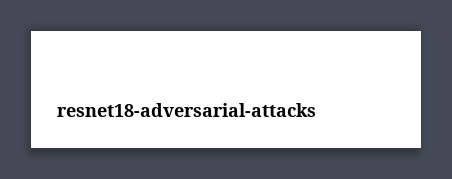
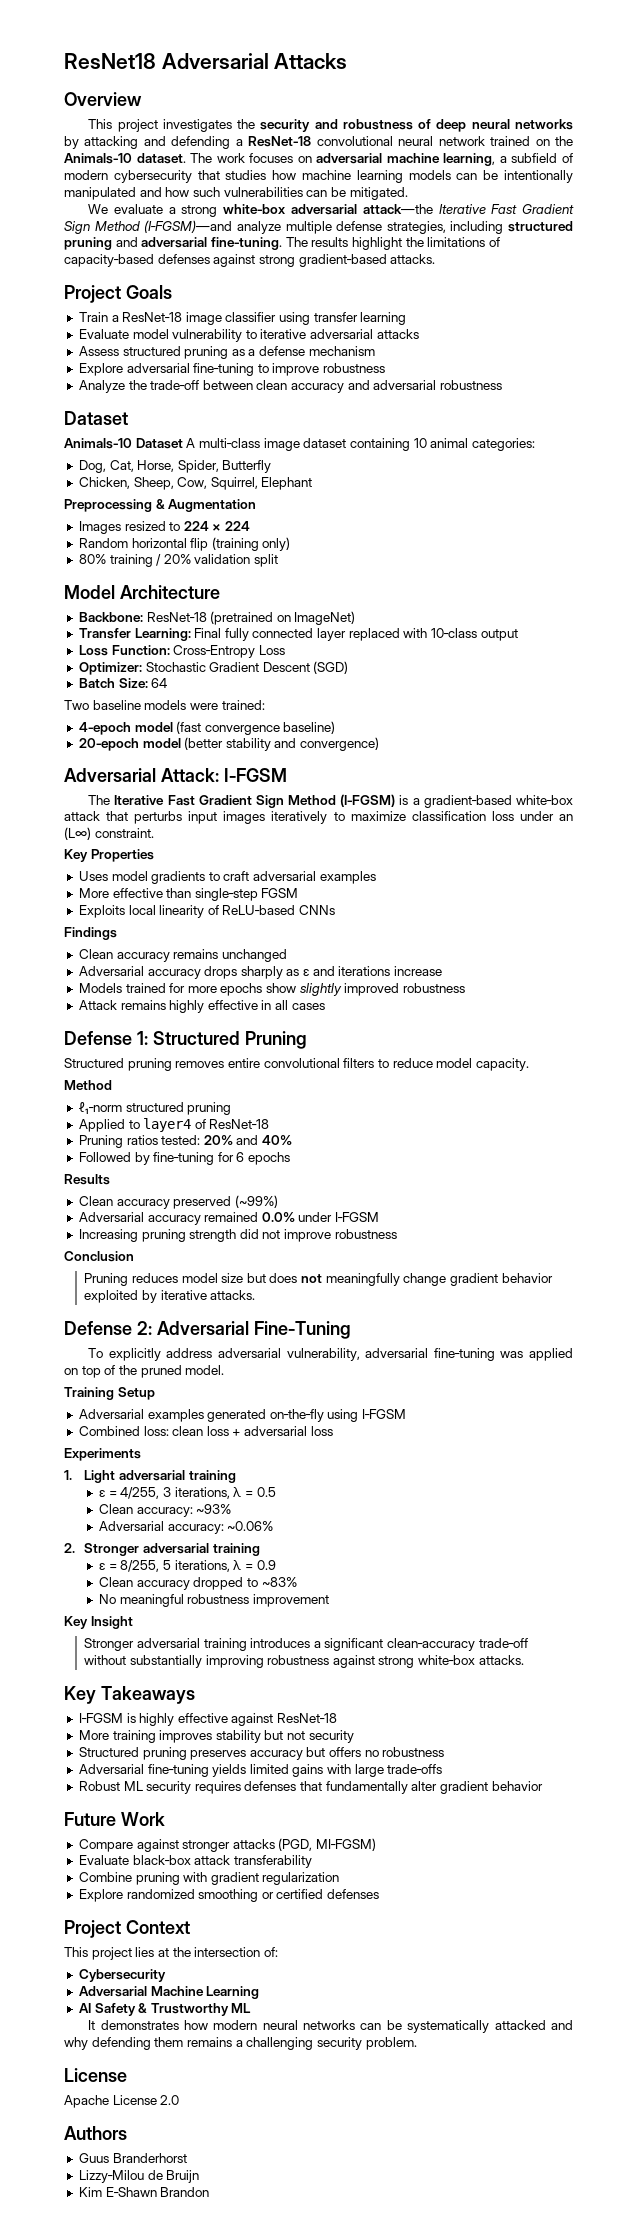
- resnet18-adversarial-attacks
+ ResNet18 Adversarial Attacks
+ Overview
+ This project investigates the security and robustness of deep neural networks by attacking and defending a ResNet‑18 convolutional neural network trained on the Animals‑10 dataset. The work focuses on adversarial machine learning, a subfield of modern cybersecurity that studies how machine learning models can be intentionally manipulated and how such vulnerabilities can be mitigated.
+ We evaluate a strong white‑box adversarial attack—the Iterative Fast Gradient Sign Method (I‑FGSM)—and analyze multiple defense strategies, including structured pruning and adversarial fine‑tuning. The results highlight the limitations of capacity‑based defenses against strong gradient‑based attacks.
+ Project Goals
+ Train a ResNet‑18 image classifier using transfer learning
+ Evaluate model vulnerability to iterative adversarial attacks
+ Assess structured pruning as a defense mechanism
+ Explore adversarial fine‑tuning to improve robustness
+ Analyze the trade‑off between clean accuracy and adversarial robustness
+ Dataset
+ Animals‑10 Dataset A multi‑class image dataset containing 10 animal categories:
+ Dog, Cat, Horse, Spider, Butterfly
+ Chicken, Sheep, Cow, Squirrel, Elephant
+ Preprocessing & Augmentation
+ Images resized to 224 × 224
+ Random horizontal flip (training only)
+ 80% training / 20% validation split
+ Model Architecture
+ Backbone: ResNet‑18 (pretrained on ImageNet)
+ Transfer Learning: Final fully connected layer replaced with 10‑class output
+ Loss Function: Cross‑Entropy Loss
+ Optimizer: Stochastic Gradient Descent (SGD)
+ Batch Size: 64
+ Two baseline models were trained:
+ 4‑epoch model (fast convergence baseline)
+ 20‑epoch model (better stability and convergence)
+ Adversarial Attack: I‑FGSM
+ The Iterative Fast Gradient Sign Method (I‑FGSM) is a gradient‑based white‑box attack that perturbs input images iteratively to maximize classification loss under an (L∞) constraint.
+ Key Properties
+ Uses model gradients to craft adversarial examples
+ More effective than single‑step FGSM
+ Exploits local linearity of ReLU‑based CNNs
+ Findings
+ Clean accuracy remains unchanged
+ Adversarial accuracy drops sharply as ε and iterations increase
+ Models trained for more epochs show slightly improved robustness
+ Attack remains highly effective in all cases
+ Defense 1: Structured Pruning
+ Structured pruning removes entire convolutional filters to reduce model capacity.
+ Method
+ ℓ₁‑norm structured pruning
+ Applied to layer4 of ResNet‑18
+ Pruning ratios tested: 20% and 40%
+ Followed by fine‑tuning for 6 epochs
+ Results
+ Clean accuracy preserved (~99%)
+ Adversarial accuracy remained 0.0% under I‑FGSM
+ Increasing pruning strength did not improve robustness
+ Conclusion
+ Pruning reduces model size but does not meaningfully change gradient behavior exploited by iterative attacks.
+ Defense 2: Adversarial Fine‑Tuning
+ To explicitly address adversarial vulnerability, adversarial fine‑tuning was applied on top of the pruned model.
+ Training Setup
+ Adversarial examples generated on‑the‑fly using I‑FGSM
+ Combined loss: clean loss + adversarial loss
+ Experiments
+ 1. Light adversarial training
+ ε = 4/255, 3 iterations, λ = 0.5
+ Clean accuracy: ~93%
+ Adversarial accuracy: ~0.06%
+ 2. Stronger adversarial training
+ ε = 8/255, 5 iterations, λ = 0.9
+ Clean accuracy dropped to ~83%
+ No meaningful robustness improvement
+ Key Insight
+ Stronger adversarial training introduces a significant clean‑accuracy trade‑off without substantially improving robustness against strong white‑box attacks.
+ Key Takeaways
+ I‑FGSM is highly effective against ResNet‑18
+ More training improves stability but not security
+ Structured pruning preserves accuracy but offers no robustness
+ Adversarial fine‑tuning yields limited gains with large trade‑offs
+ Robust ML security requires defenses that fundamentally alter gradient behavior
+ Future Work
+ Compare against stronger attacks (PGD, MI‑FGSM)
+ Evaluate black‑box attack transferability
+ Combine pruning with gradient regularization
+ Explore randomized smoothing or certified defenses
+ Project Context
+ This project lies at the intersection of:
+ Cybersecurity
+ Adversarial Machine Learning
+ AI Safety & Trustworthy ML
+ It demonstrates how modern neural networks can be systematically attacked and why defending them remains a challenging security problem.
+ License
+ Apache License 2.0
+ Authors
+ Guus Branderhorst
+ Lizzy‑Milou de Bruijn
+ Kim E‑Shawn Brandon

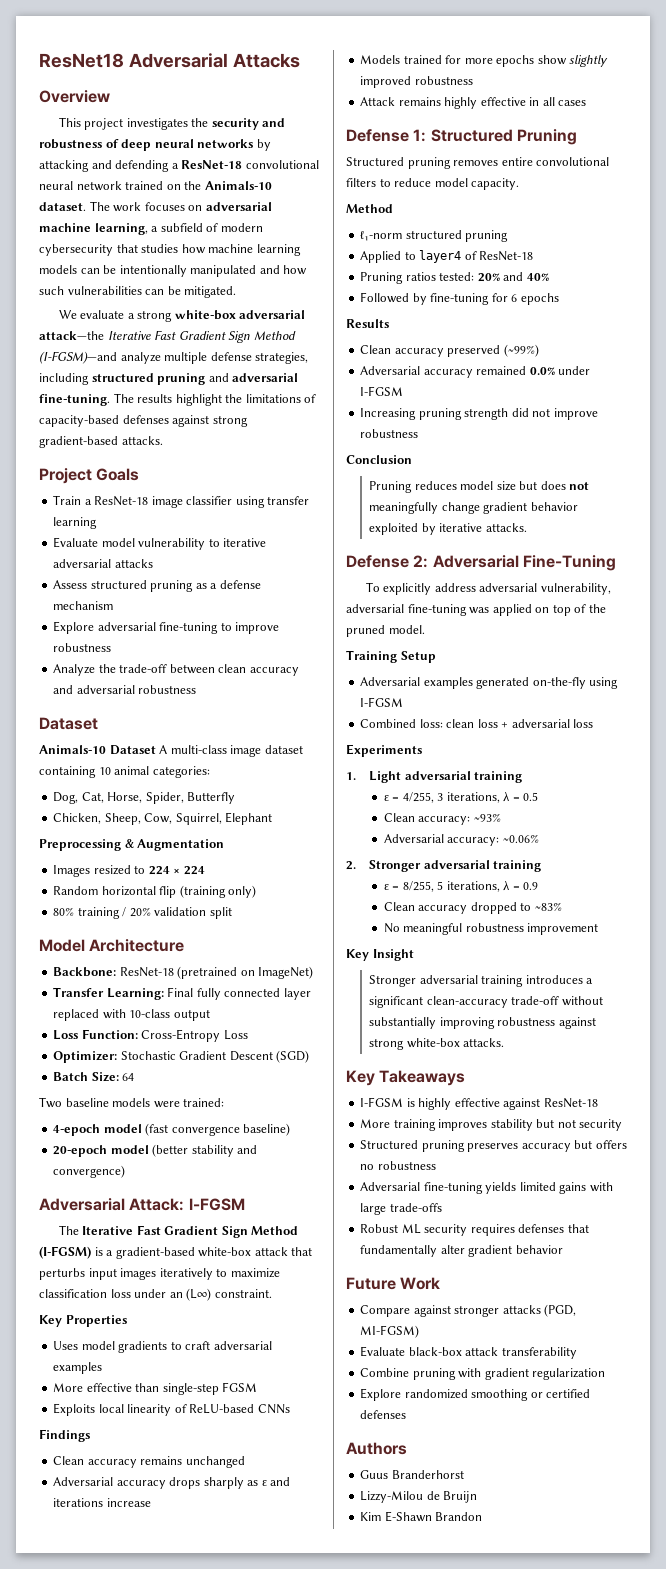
- Project Context
- This project lies at the intersection of:
- Cybersecurity
- Adversarial Machine Learning
- AI Safety & Trustworthy ML
- It demonstrates how modern neural networks can be systematically attacked and why defending them remains a challenging security problem.
- License
- Apache License 2.0

